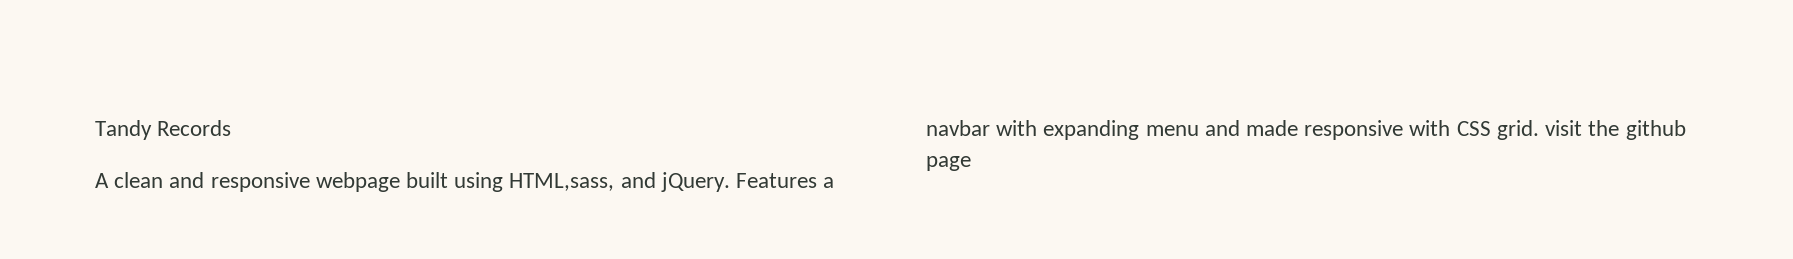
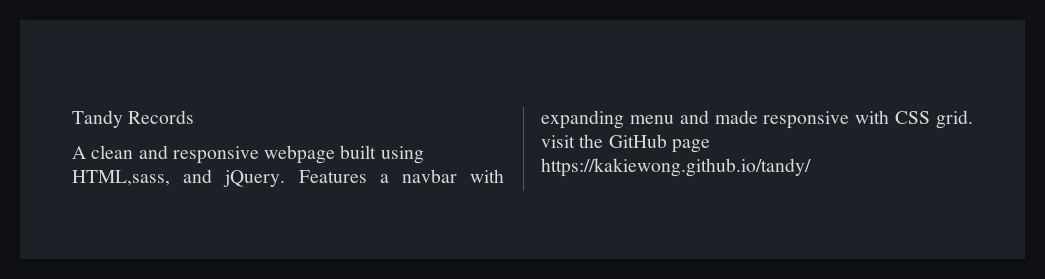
- Features a navbar with expanding menu and made responsive with CSS grid. visit the github page
+ Features a navbar with expanding menu and made responsive with CSS grid. visit the GitHub page https://kakiewong.github.io/tandy/

